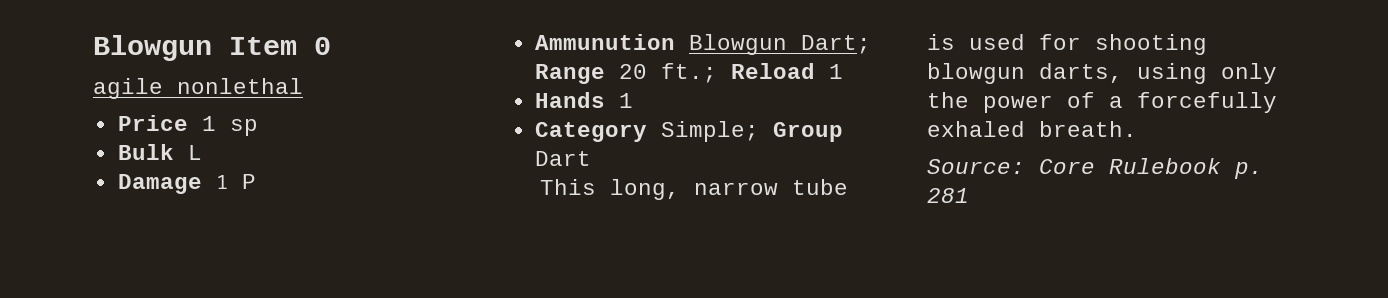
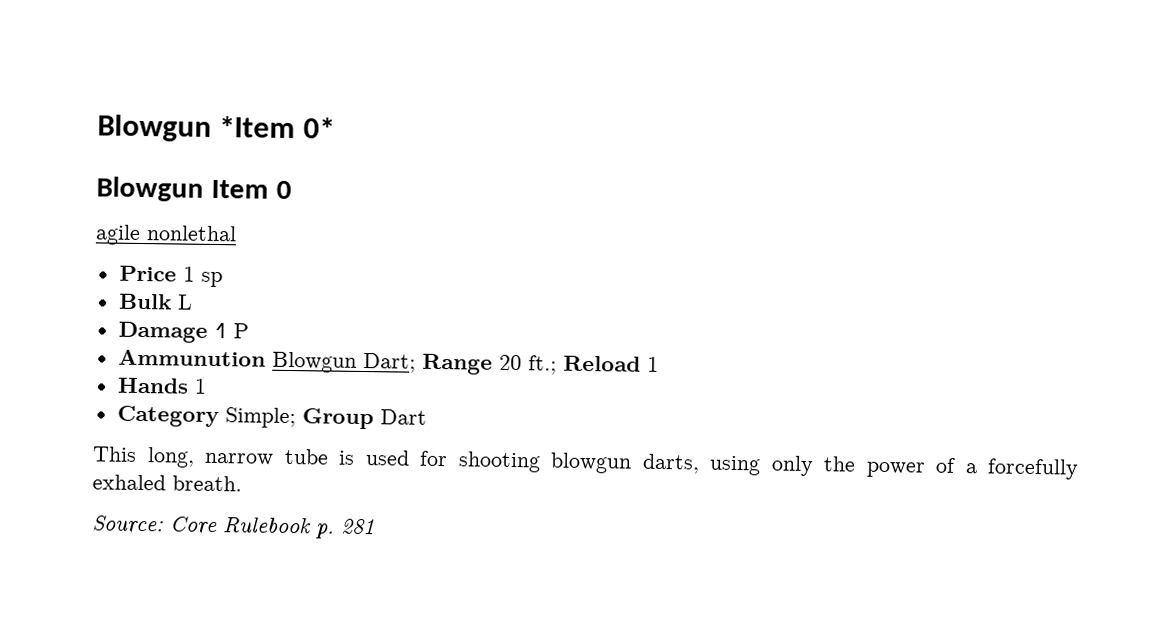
+ Blowgun *Item 0*

